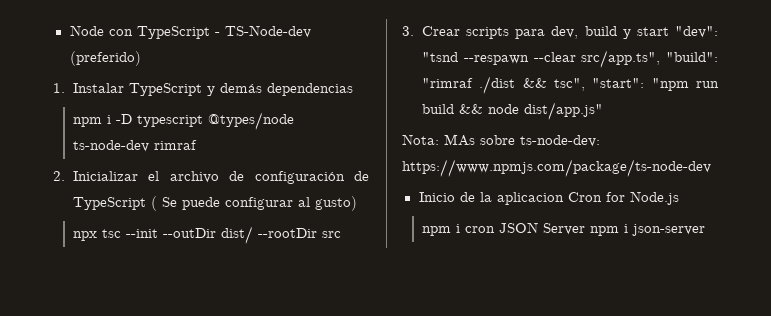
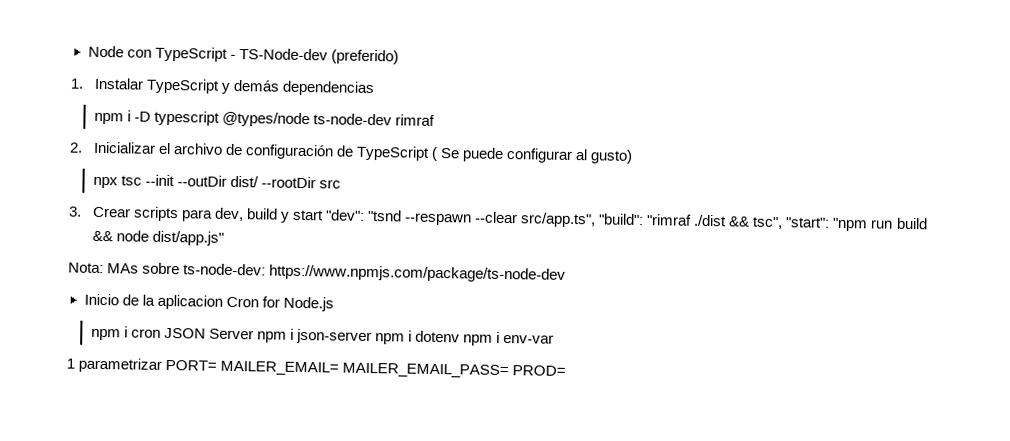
- npm i cron JSON Server npm i json-server
+ npm i cron JSON Server npm i json-server npm i dotenv npm i env-var
+ 1 parametrizar PORT= MAILER_EMAIL= MAILER_EMAIL_PASS= PROD=

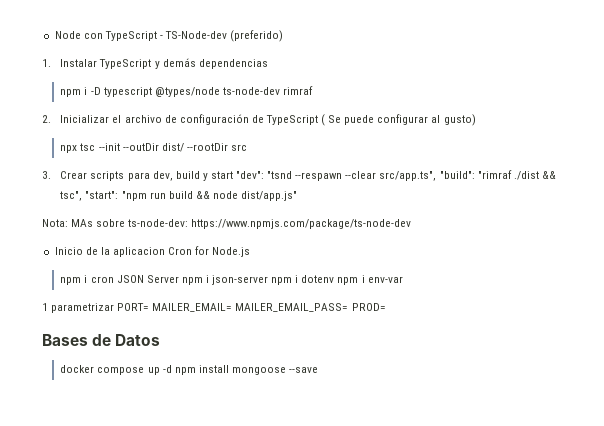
+ Bases de Datos
+ docker compose up -d npm install mongoose --save

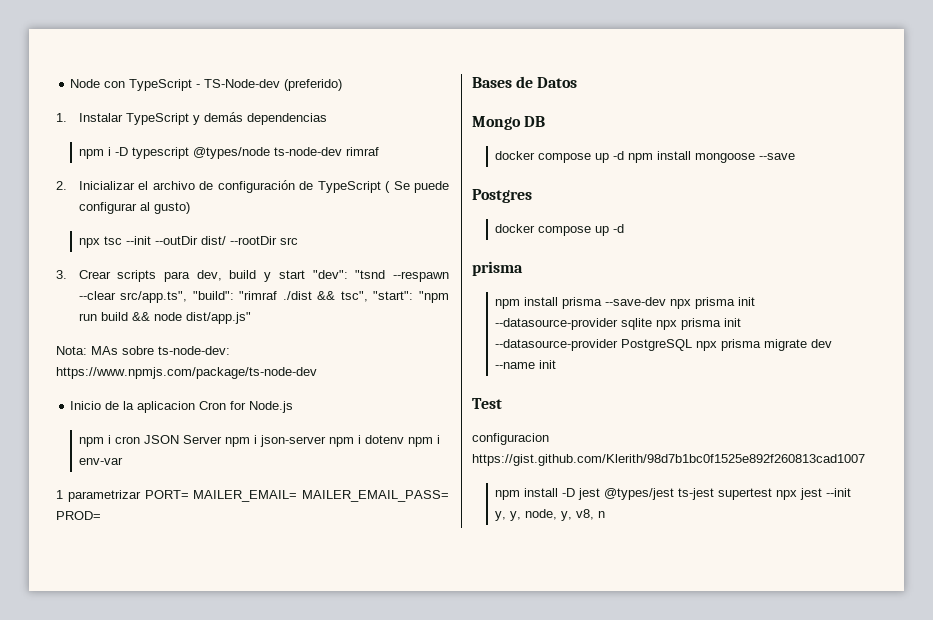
+ Mongo DB
+ Postgres
+ docker compose up -d
+ prisma
+ npm install prisma --save-dev npx prisma init --datasource-provider sqlite npx prisma init --datasource-provider PostgreSQL npx prisma migrate dev --name init
+ Test
+ configuracion https://gist.github.com/Klerith/98d7b1bc0f1525e892f260813cad1007
+ npm install -D jest @types/jest ts-jest supertest npx jest --init y, y, node, y, v8, n

